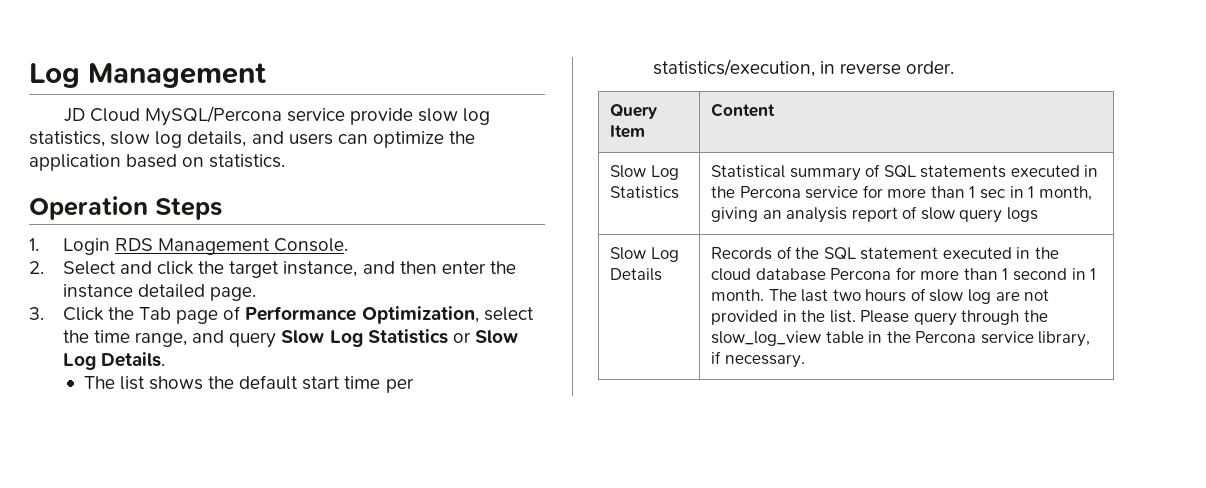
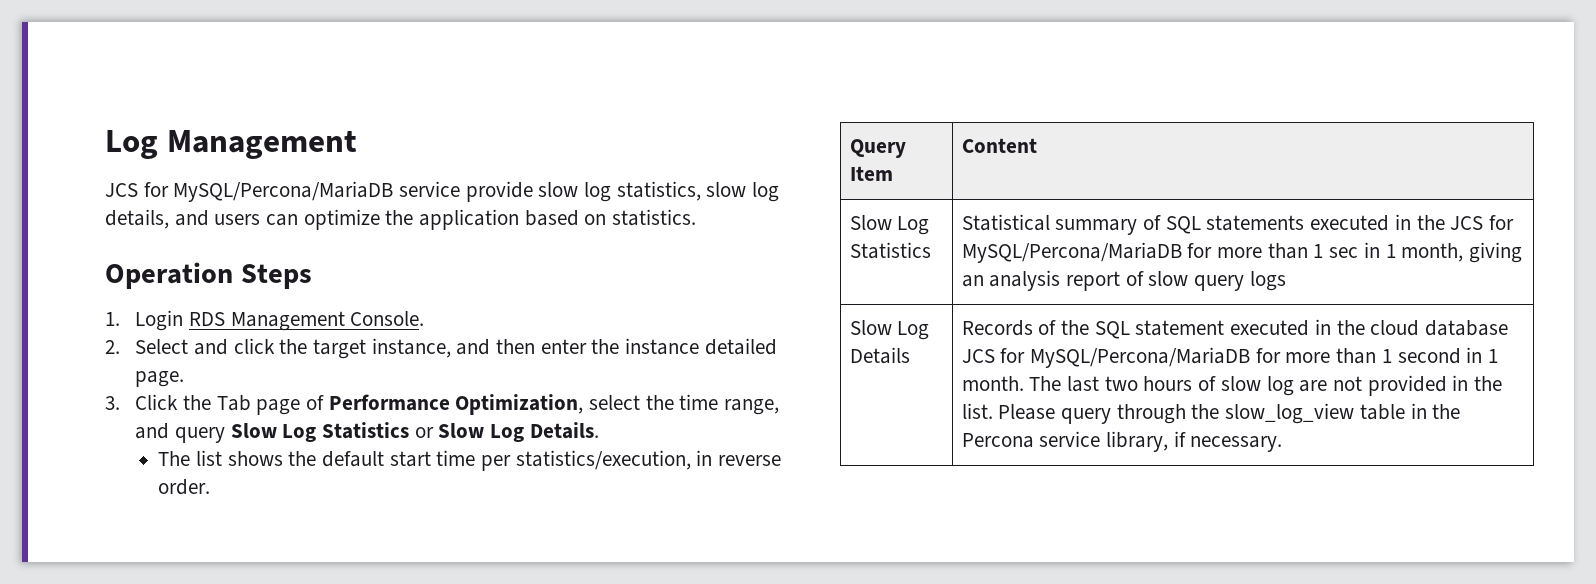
- JD Cloud MySQL/Percona service provide slow log statistics, slow log details, and users can optimize the application based on statistics.
+ JCS for MySQL/Percona/MariaDB service provide slow log statistics, slow log details, and users can optimize the application based on statistics.
- Slow Log Statistics | Statistical summary of SQL statements executed in the Percona service for more than 1 sec in 1 month, giving an analysis report of slow query logs
+ Slow Log Statistics | Statistical summary of SQL statements executed in the JCS for MySQL/Percona/MariaDB for more than 1 sec in 1 month, giving an analysis report of slow query logs
- Records of the SQL statement executed in the cloud database Percona for more than 1 second in 1 month.
+ Records of the SQL statement executed in the cloud database JCS for MySQL/Percona/MariaDB for more than 1 second in 1 month.

